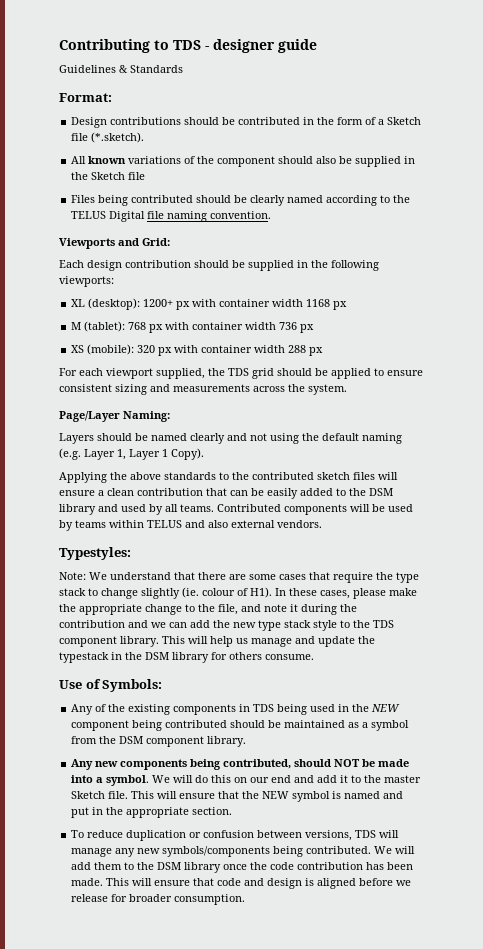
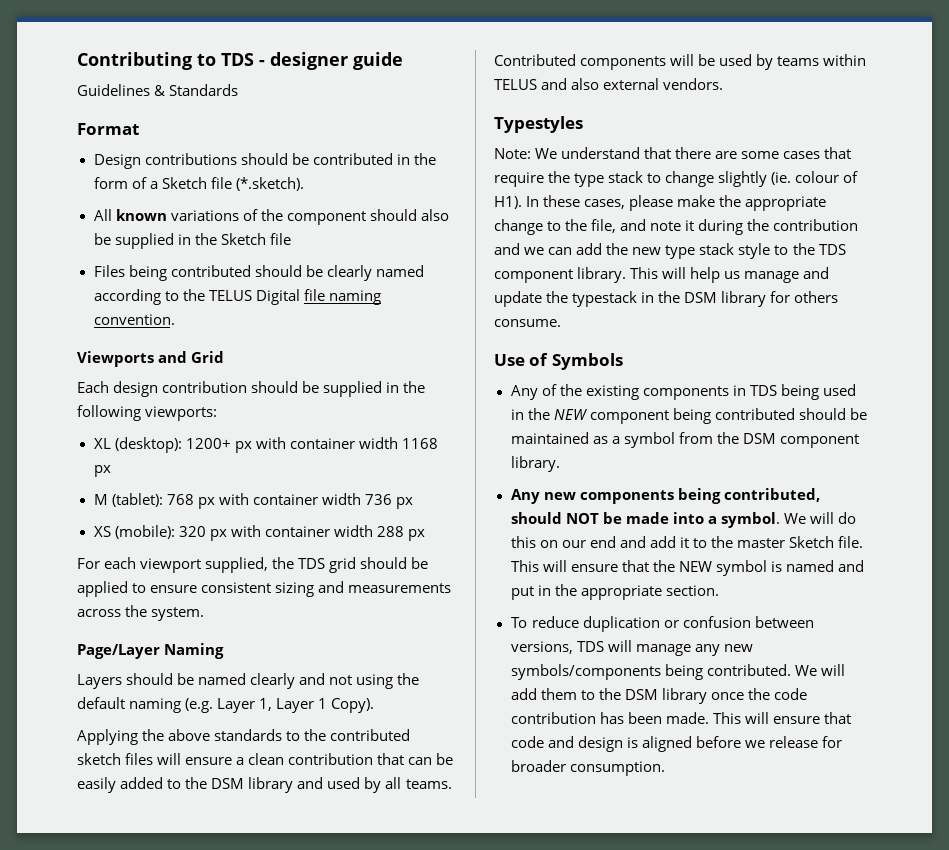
- Format:
+ Format
- Viewports and Grid:
+ Viewports and Grid
- Page/Layer Naming:
+ Page/Layer Naming
- Typestyles:
+ Typestyles
- Use of Symbols:
+ Use of Symbols

